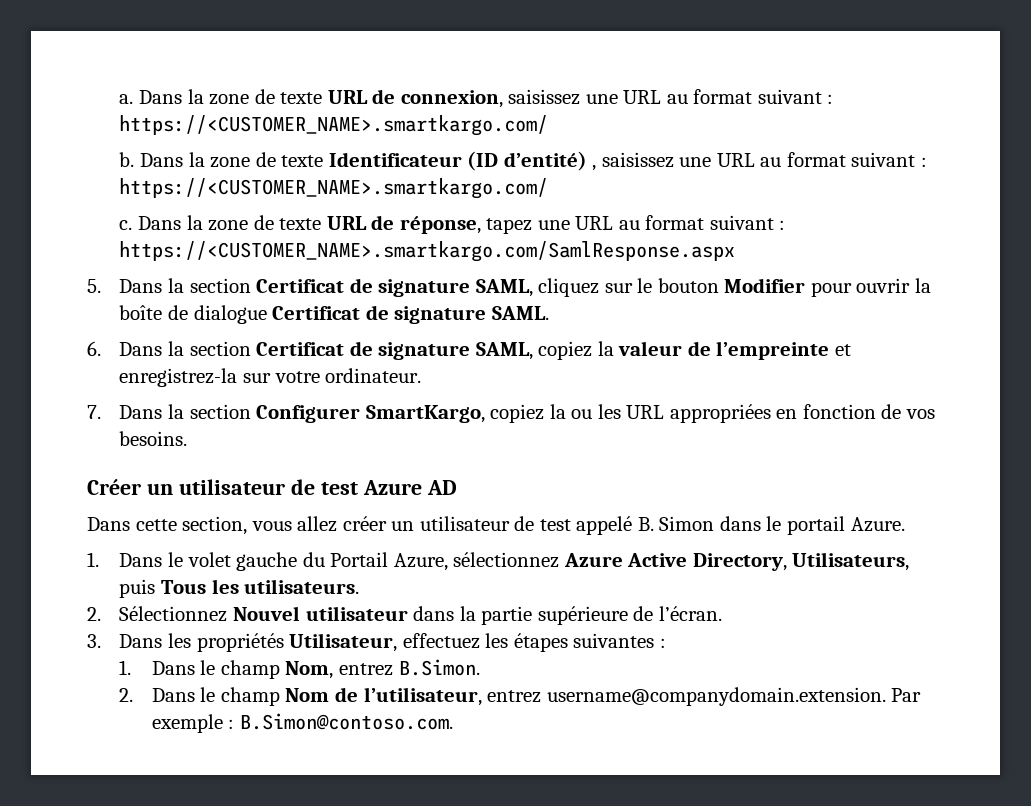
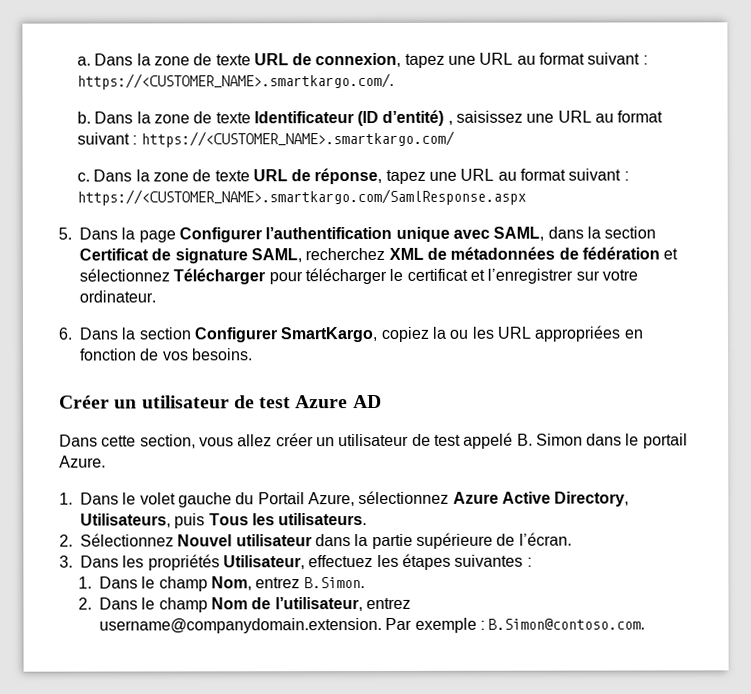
- Dans la zone de texte URL de connexion, saisissez une URL au format suivant : https://<CUSTOMER_NAME>.smartkargo.com/
+ Dans la zone de texte URL de connexion, tapez une URL au format suivant : https://<CUSTOMER_NAME>.smartkargo.com/.
- 5. Dans la section Certificat de signature SAML, cliquez sur le bouton Modifier pour ouvrir la boîte de dialogue Certificat de signature SAML.
- 6. Dans la section Certificat de signature SAML, copiez la valeur de l’empreinte et enregistrez-la sur votre ordinateur.
+ 5. Dans la page Configurer l’authentification unique avec SAML, dans la section Certificat de signature SAML, recherchez XML de métadonnées de fédération et sélectionnez Télécharger pour télécharger le certificat et l’enregistrer sur votre ordinateur.
- 7. Dans la section Configurer SmartKargo, copiez la ou les URL appropriées en fonction de vos besoins.
+ 6. Dans la section Configurer SmartKargo, copiez la ou les URL appropriées en fonction de vos besoins.

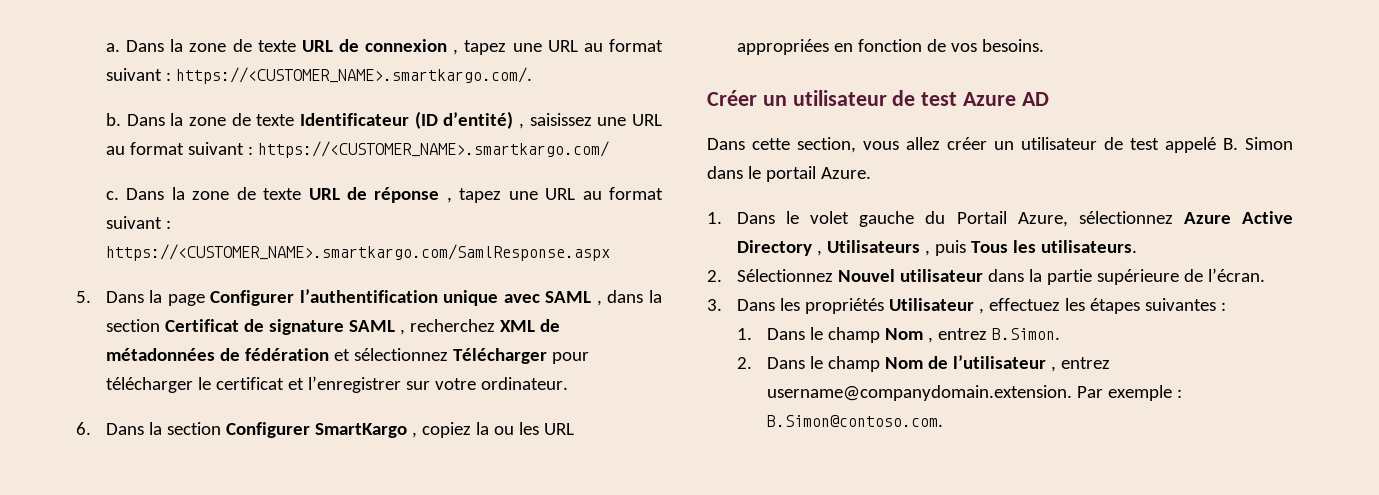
- Dans la zone de texte URL de connexion, tapez une URL au format suivant : https://<CUSTOMER_NAME>.smartkargo.com/.
+ Dans la zone de texte URL de connexion , tapez une URL au format suivant : https://<CUSTOMER_NAME>.smartkargo.com/.
- Dans la zone de texte URL de réponse, tapez une URL au format suivant : https://<CUSTOMER_NAME>.smartkargo.com/SamlResponse.aspx
+ Dans la zone de texte URL de réponse , tapez une URL au format suivant : https://<CUSTOMER_NAME>.smartkargo.com/SamlResponse.aspx
- 5. Dans la page Configurer l’authentification unique avec SAML, dans la section Certificat de signature SAML, recherchez XML de métadonnées de fédération et sélectionnez Télécharger pour télécharger le certificat et l’enregistrer sur votre ordinateur.
+ 5. Dans la page Configurer l’authentification unique avec SAML , dans la section Certificat de signature SAML , recherchez XML de métadonnées de fédération et sélectionnez Télécharger pour télécharger le certificat et l’enregistrer sur votre ordinateur.
- 6. Dans la section Configurer SmartKargo, copiez la ou les URL appropriées en fonction de vos besoins.
+ 6. Dans la section Configurer SmartKargo , copiez la ou les URL appropriées en fonction de vos besoins.
- 1. Dans le volet gauche du Portail Azure, sélectionnez Azure Active Directory, Utilisateurs, puis Tous les utilisateurs.
+ 1. Dans le volet gauche du Portail Azure, sélectionnez Azure Active Directory , Utilisateurs , puis Tous les utilisateurs.
- 3. Dans les propriétés Utilisateur, effectuez les étapes suivantes :
+ 3. Dans les propriétés Utilisateur , effectuez les étapes suivantes :
- 1. Dans le champ Nom, entrez B.Simon.
+ 1. Dans le champ Nom , entrez B.Simon.
- 2. Dans le champ Nom de l’utilisateur, entrez username@companydomain.extension. Par exemple : B.Simon@contoso.com.
+ 2. Dans le champ Nom de l’utilisateur , entrez username@companydomain.extension. Par exemple : B.Simon@contoso.com.

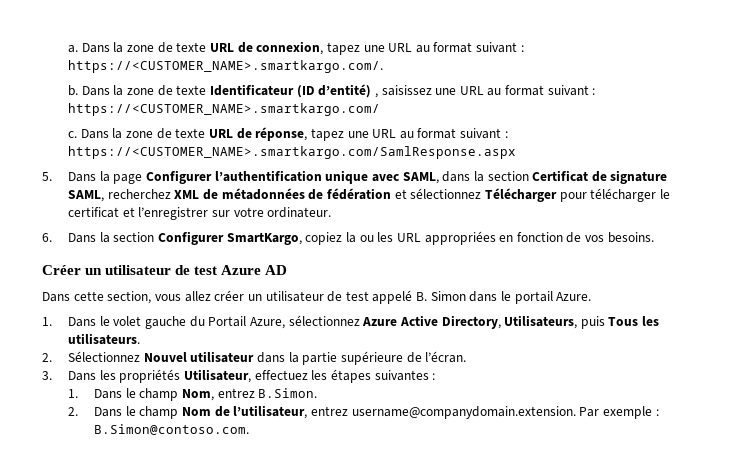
- Dans la zone de texte URL de connexion , tapez une URL au format suivant : https://<CUSTOMER_NAME>.smartkargo.com/.
+ Dans la zone de texte URL de connexion, tapez une URL au format suivant : https://<CUSTOMER_NAME>.smartkargo.com/.
- Dans la zone de texte URL de réponse , tapez une URL au format suivant : https://<CUSTOMER_NAME>.smartkargo.com/SamlResponse.aspx
+ Dans la zone de texte URL de réponse, tapez une URL au format suivant : https://<CUSTOMER_NAME>.smartkargo.com/SamlResponse.aspx
- 5. Dans la page Configurer l’authentification unique avec SAML , dans la section Certificat de signature SAML , recherchez XML de métadonnées de fédération et sélectionnez Télécharger pour télécharger le certificat et l’enregistrer sur votre ordinateur.
+ 5. Dans la page Configurer l’authentification unique avec SAML, dans la section Certificat de signature SAML, recherchez XML de métadonnées de fédération et sélectionnez Télécharger pour télécharger le certificat et l’enregistrer sur votre ordinateur.
- 6. Dans la section Configurer SmartKargo , copiez la ou les URL appropriées en fonction de vos besoins.
+ 6. Dans la section Configurer SmartKargo, copiez la ou les URL appropriées en fonction de vos besoins.
- 1. Dans le volet gauche du Portail Azure, sélectionnez Azure Active Directory , Utilisateurs , puis Tous les utilisateurs.
+ 1. Dans le volet gauche du Portail Azure, sélectionnez Azure Active Directory, Utilisateurs, puis Tous les utilisateurs.
- 3. Dans les propriétés Utilisateur , effectuez les étapes suivantes :
+ 3. Dans les propriétés Utilisateur, effectuez les étapes suivantes :
- 1. Dans le champ Nom , entrez B.Simon.
+ 1. Dans le champ Nom, entrez B.Simon.
- 2. Dans le champ Nom de l’utilisateur , entrez username@companydomain.extension. Par exemple : B.Simon@contoso.com.
+ 2. Dans le champ Nom de l’utilisateur, entrez username@companydomain.extension. Par exemple : B.Simon@contoso.com.

